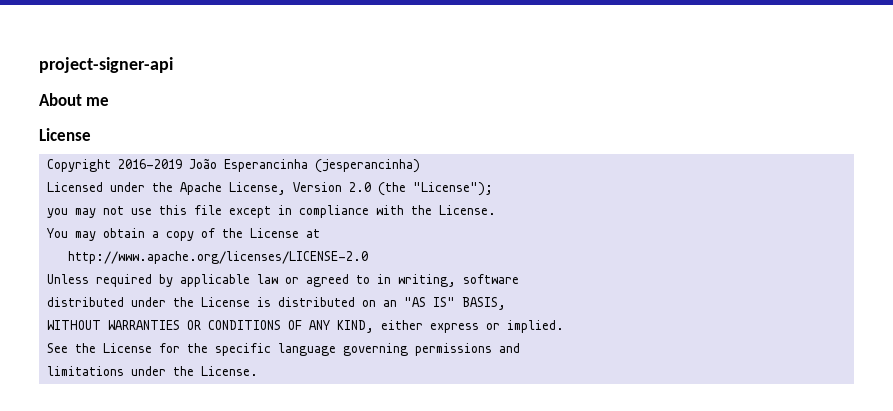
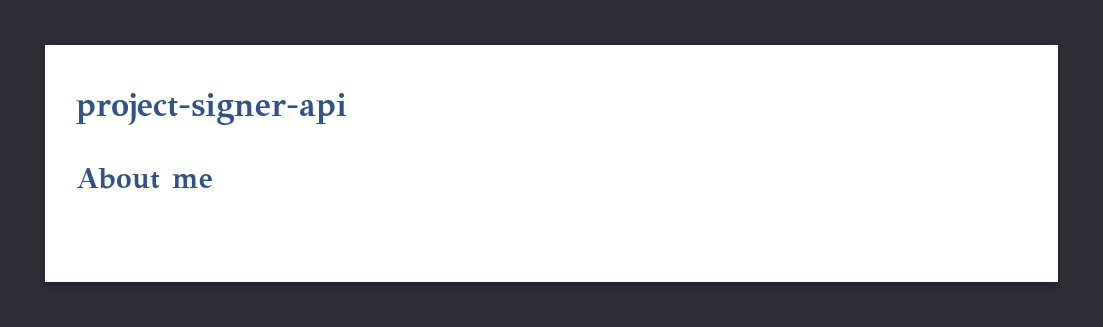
  About me
- License
- Copyright 2016-2019 João Esperancinha (jesperancinha)
- Licensed under the Apache License, Version 2.0 (the "License");
- you may not use this file except in compliance with the License.
- You may obtain a copy of the License at
- http://www.apache.org/licenses/LICENSE-2.0
- Unless required by applicable law or agreed to in writing, software
- distributed under the License is distributed on an "AS IS" BASIS,
- WITHOUT WARRANTIES OR CONDITIONS OF ANY KIND, either express or implied.
- See the License for the specific language governing permissions and
- limitations under the License.

